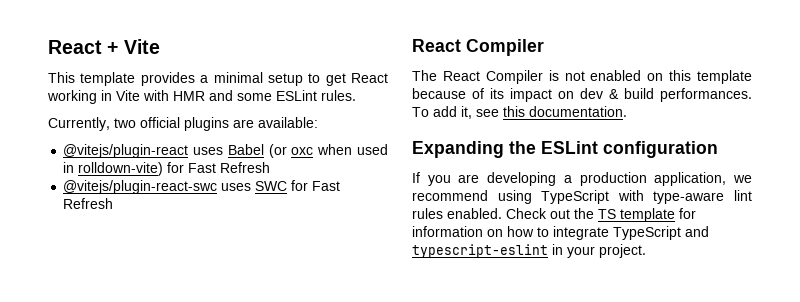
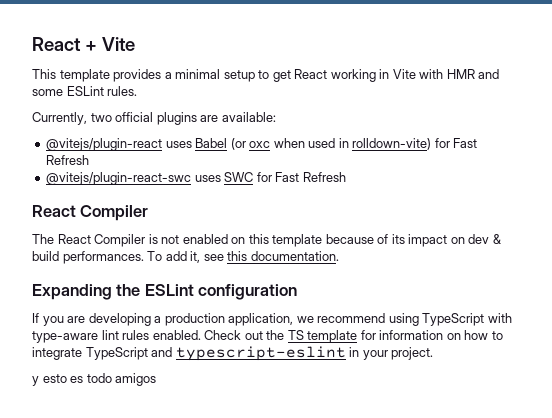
+ y esto es todo amigos

